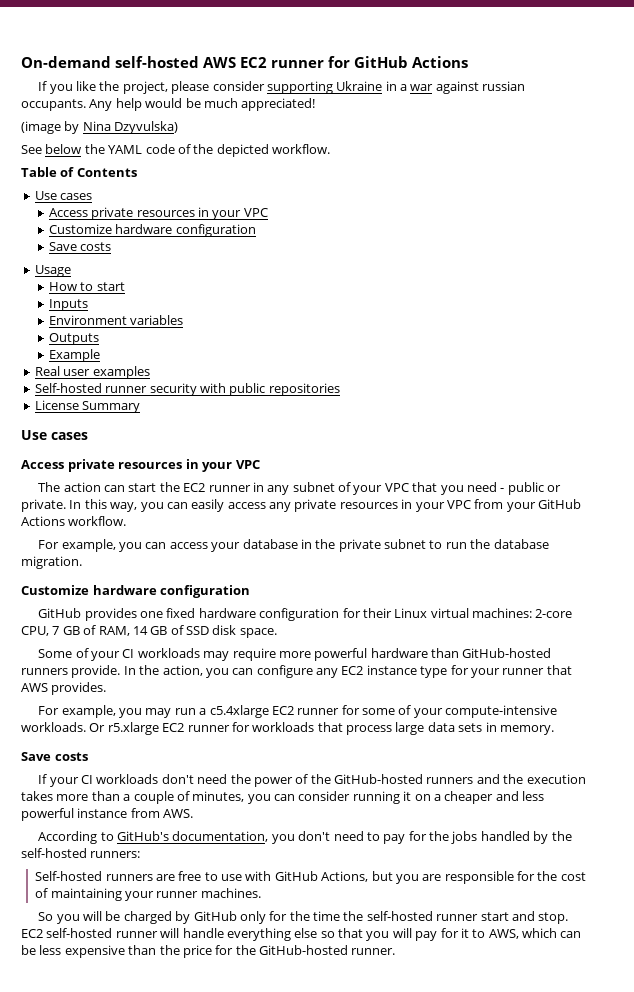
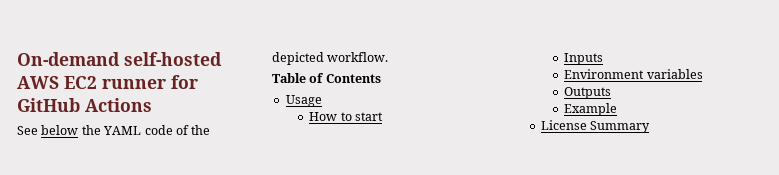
- If you like the project, please consider supporting Ukraine in a war against russian occupants. Any help would be much appreciated!
- (image by Nina Dzyvulska)
  Table of Contents
- Use cases
- Access private resources in your VPC
- Customize hardware configuration
- Save costs
- Real user examples
- Self-hosted runner security with public repositories
  License Summary
- Use cases
- Access private resources in your VPC
- The action can start the EC2 runner in any subnet of your VPC that you need - public or private. In this way, you can easily access any private resources in your VPC from your GitHub Actions workflow.
- For example, you can access your database in the private subnet to run the database migration.
- Customize hardware configuration
- GitHub provides one fixed hardware configuration for their Linux virtual machines: 2-core CPU, 7 GB of RAM, 14 GB of SSD disk space.
- Some of your CI workloads may require more powerful hardware than GitHub-hosted runners provide. In the action, you can configure any EC2 instance type for your runner that AWS provides.
- For example, you may run a c5.4xlarge EC2 runner for some of your compute-intensive workloads. Or r5.xlarge EC2 runner for workloads that process large data sets in memory.
- Save costs
- If your CI workloads don't need the power of the GitHub-hosted runners and the execution takes more than a couple of minutes, you can consider running it on a cheaper and less powerful instance from AWS.
- According to GitHub's documentation, you don't need to pay for the jobs handled by the self-hosted runners:
- Self-hosted runners are free to use with GitHub Actions, but you are responsible for the cost of maintaining your runner machines.
- So you will be charged by GitHub only for the time the self-hosted runner start and stop. EC2 self-hosted runner will handle everything else so that you will pay for it to AWS, which can be less expensive than the price for the GitHub-hosted runner.

